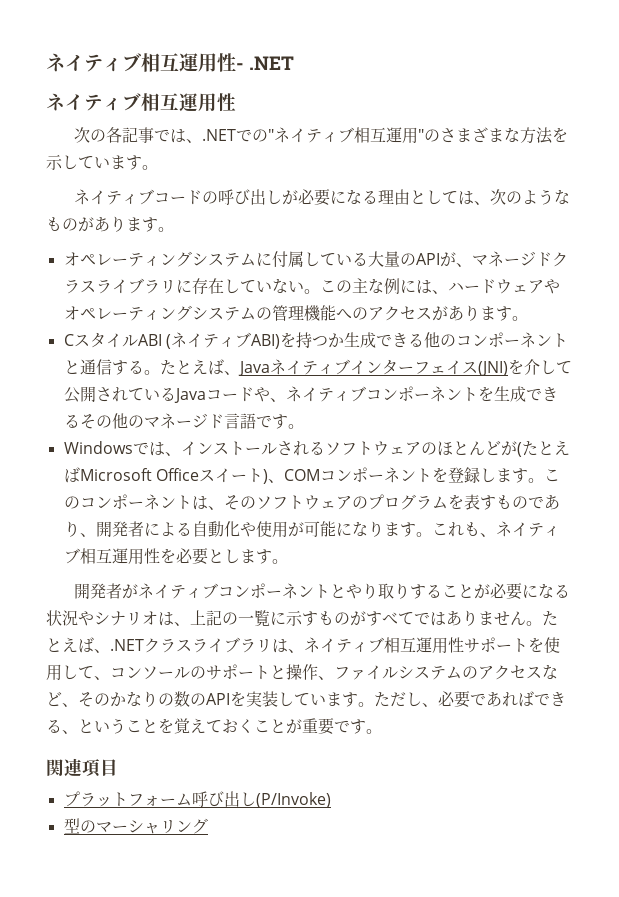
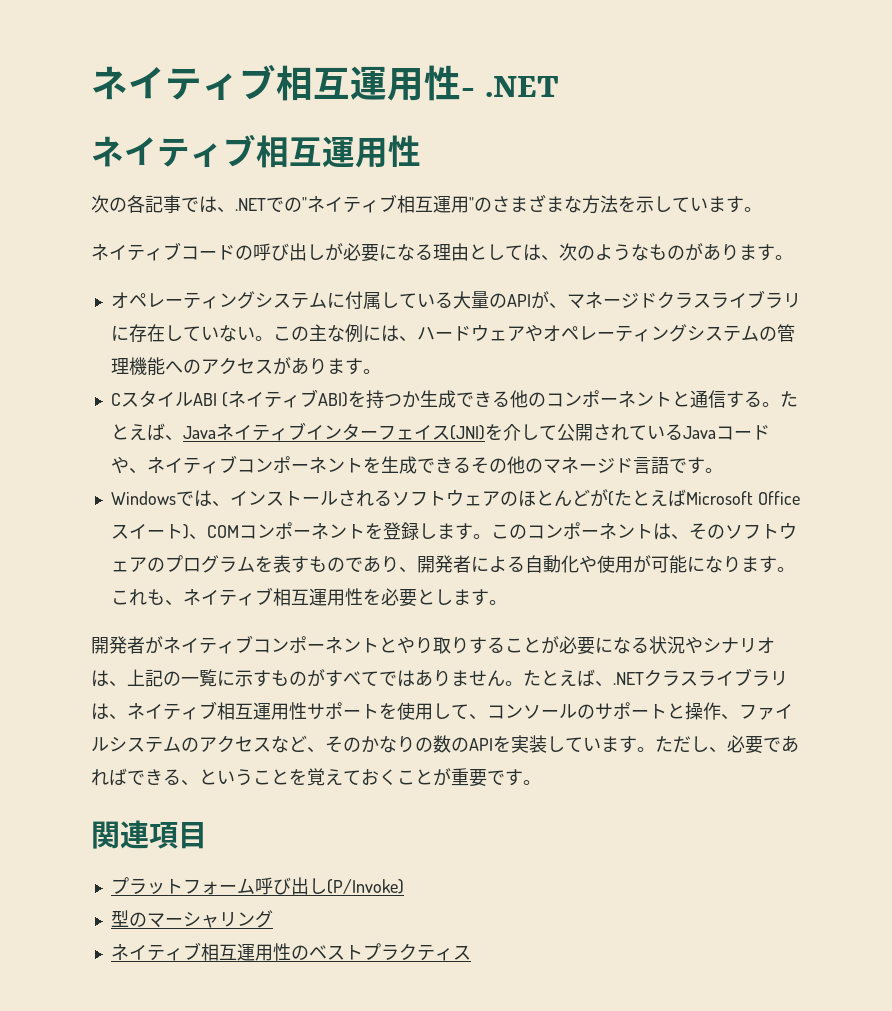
+ ネイティブ相互運用性のベストプラクティス

